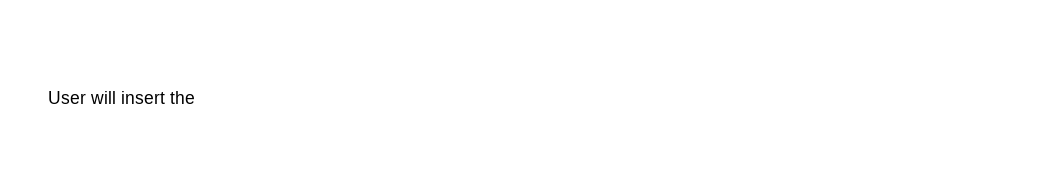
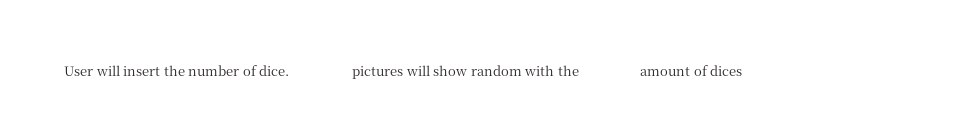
- User will insert the
+ User will insert the number of dice. pictures will show random with the amount of dices

